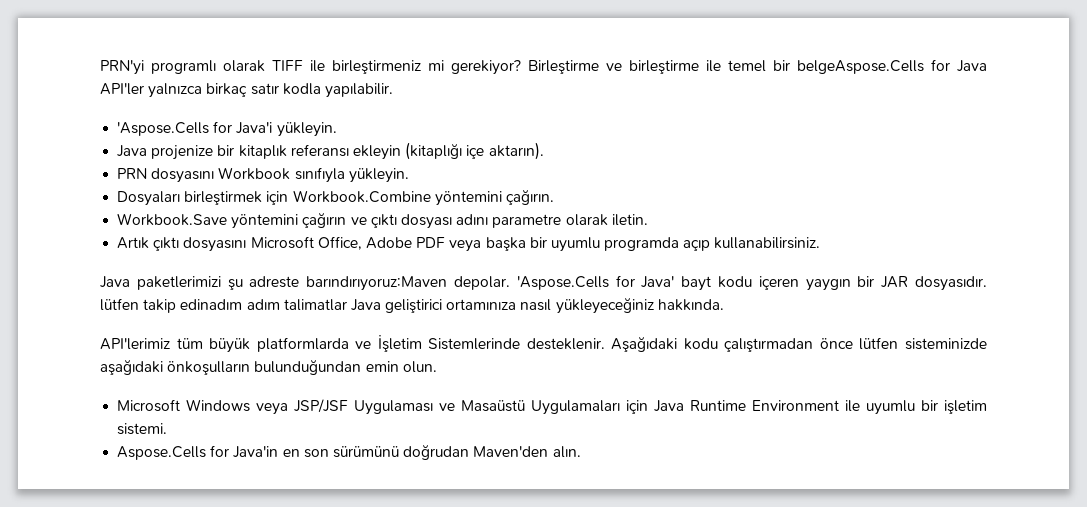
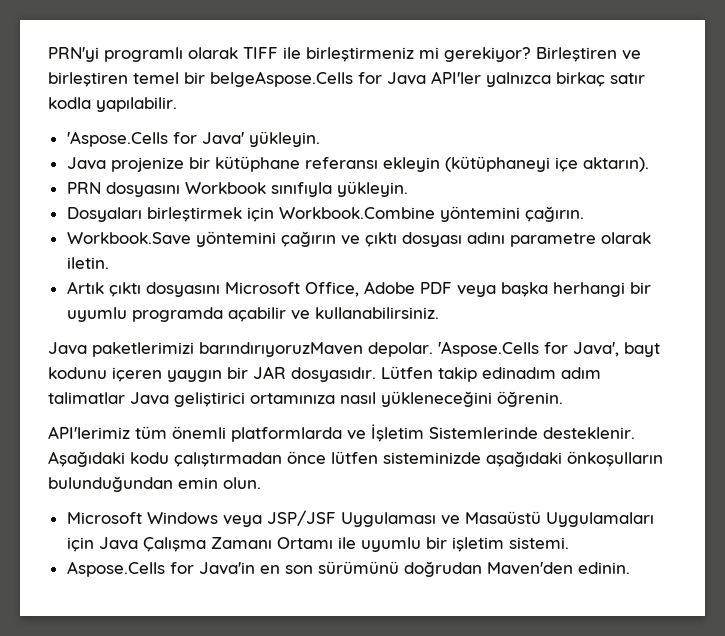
- Birleştirme ve birleştirme ile temel bir belgeAspose.Cells for Java API'ler yalnızca birkaç satır kodla yapılabilir.
+ Birleştiren ve birleştiren temel bir belgeAspose.Cells for Java API'ler yalnızca birkaç satır kodla yapılabilir.
- 'Aspose.Cells for Java'i yükleyin.
+ 'Aspose.Cells for Java' yükleyin.
- Java projenize bir kitaplık referansı ekleyin (kitaplığı içe aktarın).
+ Java projenize bir kütüphane referansı ekleyin (kütüphaneyi içe aktarın).
- Artık çıktı dosyasını Microsoft Office, Adobe PDF veya başka bir uyumlu programda açıp kullanabilirsiniz.
+ Artık çıktı dosyasını Microsoft Office, Adobe PDF veya başka herhangi bir uyumlu programda açabilir ve kullanabilirsiniz.
- Java paketlerimizi şu adreste barındırıyoruz:Maven depolar. 'Aspose.Cells for Java' bayt kodu içeren yaygın bir JAR dosyasıdır. lütfen takip edinadım adım talimatlar Java geliştirici ortamınıza nasıl yükleyeceğiniz hakkında.
+ Java paketlerimizi barındırıyoruzMaven depolar. 'Aspose.Cells for Java', bayt kodunu içeren yaygın bir JAR dosyasıdır. Lütfen takip edinadım adım talimatlar Java geliştirici ortamınıza nasıl yükleneceğini öğrenin.
- API'lerimiz tüm büyük platformlarda ve İşletim Sistemlerinde desteklenir.
+ API'lerimiz tüm önemli platformlarda ve İşletim Sistemlerinde desteklenir.
- Microsoft Windows veya JSP/JSF Uygulaması ve Masaüstü Uygulamaları için Java Runtime Environment ile uyumlu bir işletim sistemi.
+ Microsoft Windows veya JSP/JSF Uygulaması ve Masaüstü Uygulamaları için Java Çalışma Zamanı Ortamı ile uyumlu bir işletim sistemi.
- Aspose.Cells for Java'in en son sürümünü doğrudan Maven'den alın.
+ Aspose.Cells for Java'in en son sürümünü doğrudan Maven'den edinin.

